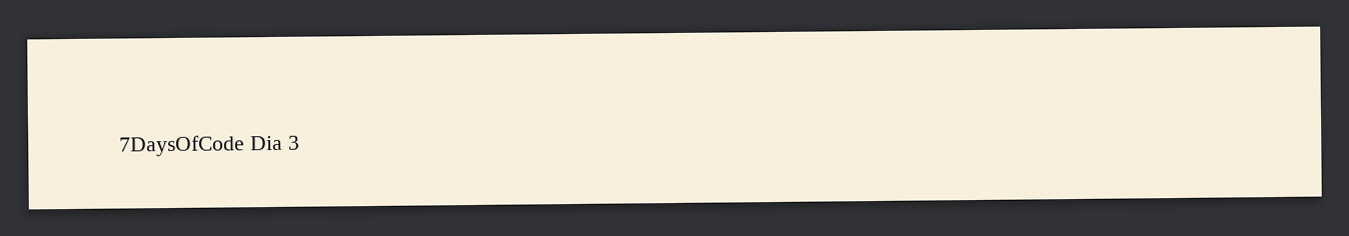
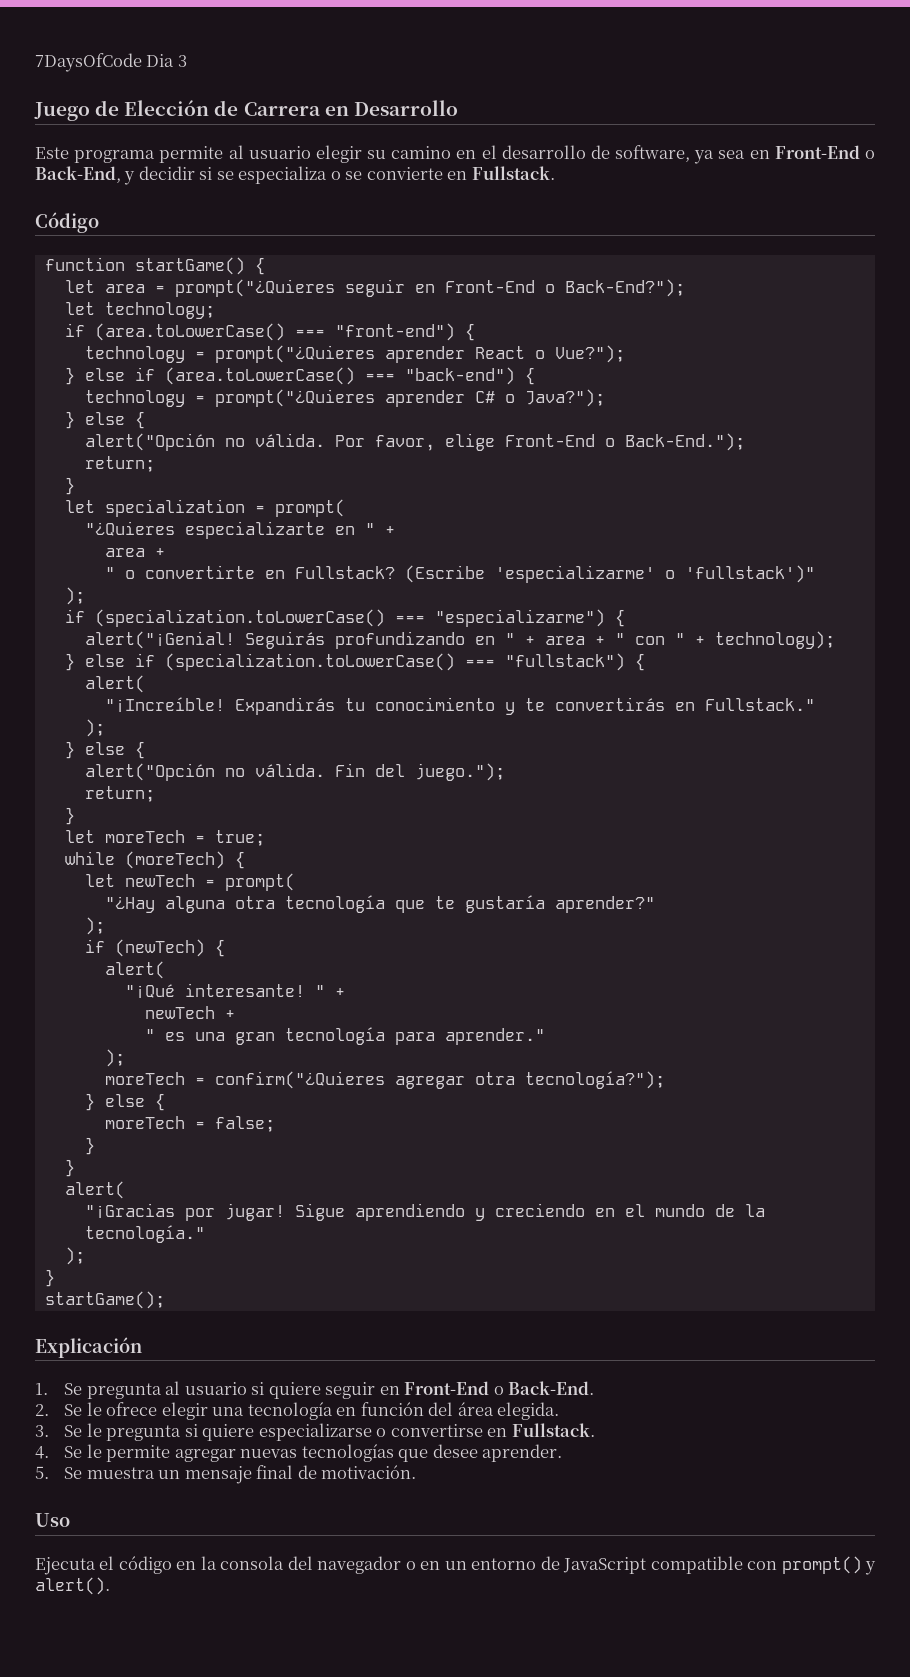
+ Juego de Elección de Carrera en Desarrollo
+ Este programa permite al usuario elegir su camino en el desarrollo de software, ya sea en Front-End o Back-End, y decidir si se especializa o se convierte en Fullstack.
+ Código
+ function startGame() {
+ let area = prompt("¿Quieres seguir en Front-End o Back-End?");
+ let technology;
+ if (area.toLowerCase() === "front-end") {
+ technology = prompt("¿Quieres aprender React o Vue?");
+ } else if (area.toLowerCase() === "back-end") {
+ technology = prompt("¿Quieres aprender C# o Java?");
+ } else {
+ alert("Opción no válida. Por favor, elige Front-End o Back-End.");
+ return;
+ }
+ let specialization = prompt(
+ "¿Quieres especializarte en " +
+ area +
+ " o convertirte en Fullstack? (Escribe 'especializarme' o 'fullstack')"
+ );
+ if (specialization.toLowerCase() === "especializarme") {
+ alert("¡Genial! Seguirás profundizando en " + area + " con " + technology);
+ } else if (specialization.toLowerCase() === "fullstack") {
+ alert(
+ "¡Increíble! Expandirás tu conocimiento y te convertirás en Fullstack."
+ );
+ } else {
+ alert("Opción no válida. Fin del juego.");
+ return;
+ }
+ let moreTech = true;
+ while (moreTech) {
+ let newTech = prompt(
+ "¿Hay alguna otra tecnología que te gustaría aprender?"
+ );
+ if (newTech) {
+ alert(
+ "¡Qué interesante! " +
+ newTech +
+ " es una gran tecnología para aprender."
+ );
+ moreTech = confirm("¿Quieres agregar otra tecnología?");
+ } else {
+ moreTech = false;
+ }
+ }
+ alert(
+ "¡Gracias por jugar! Sigue aprendiendo y creciendo en el mundo de la tecnología."
+ );
+ }
+ startGame();
+ Explicación
+ 1. Se pregunta al usuario si quiere seguir en Front-End o Back-End.
+ 2. Se le ofrece elegir una tecnología en función del área elegida.
+ 3. Se le pregunta si quiere especializarse o convertirse en Fullstack.
+ 4. Se le permite agregar nuevas tecnologías que desee aprender.
+ 5. Se muestra un mensaje final de motivación.
+ Uso
+ Ejecuta el código en la consola del navegador o en un entorno de JavaScript compatible con prompt() y alert().

